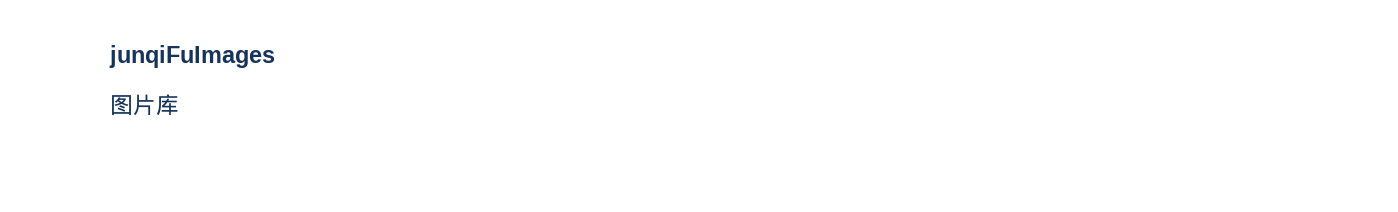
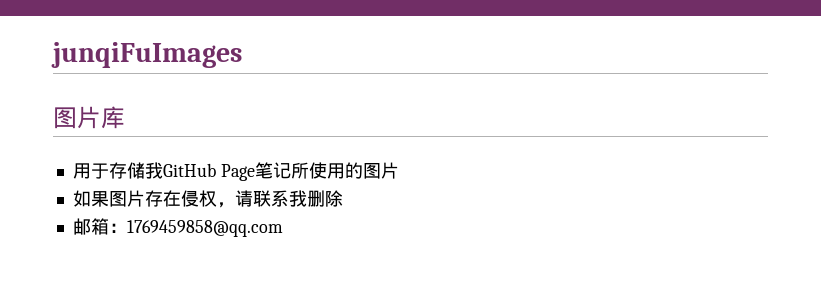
+ 用于存储我GitHub Page笔记所使用的图片
+ 如果图片存在侵权，请联系我删除
+ 邮箱：1769459858@qq.com

